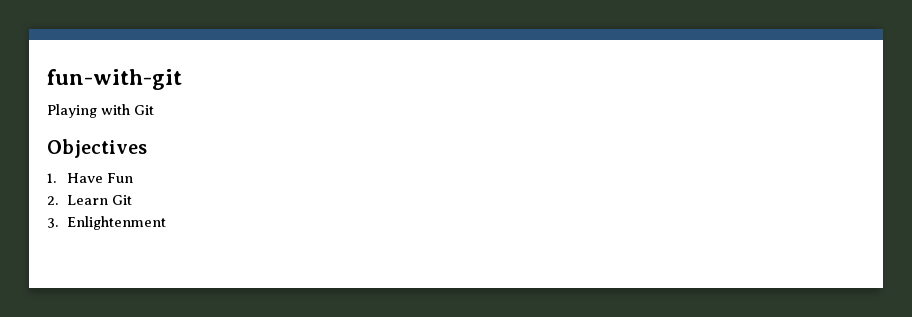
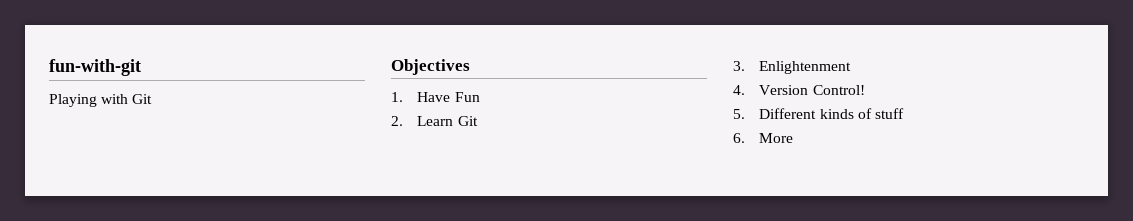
+ 4. Version Control!
+ 5. Different kinds of stuff
+ 6. More

